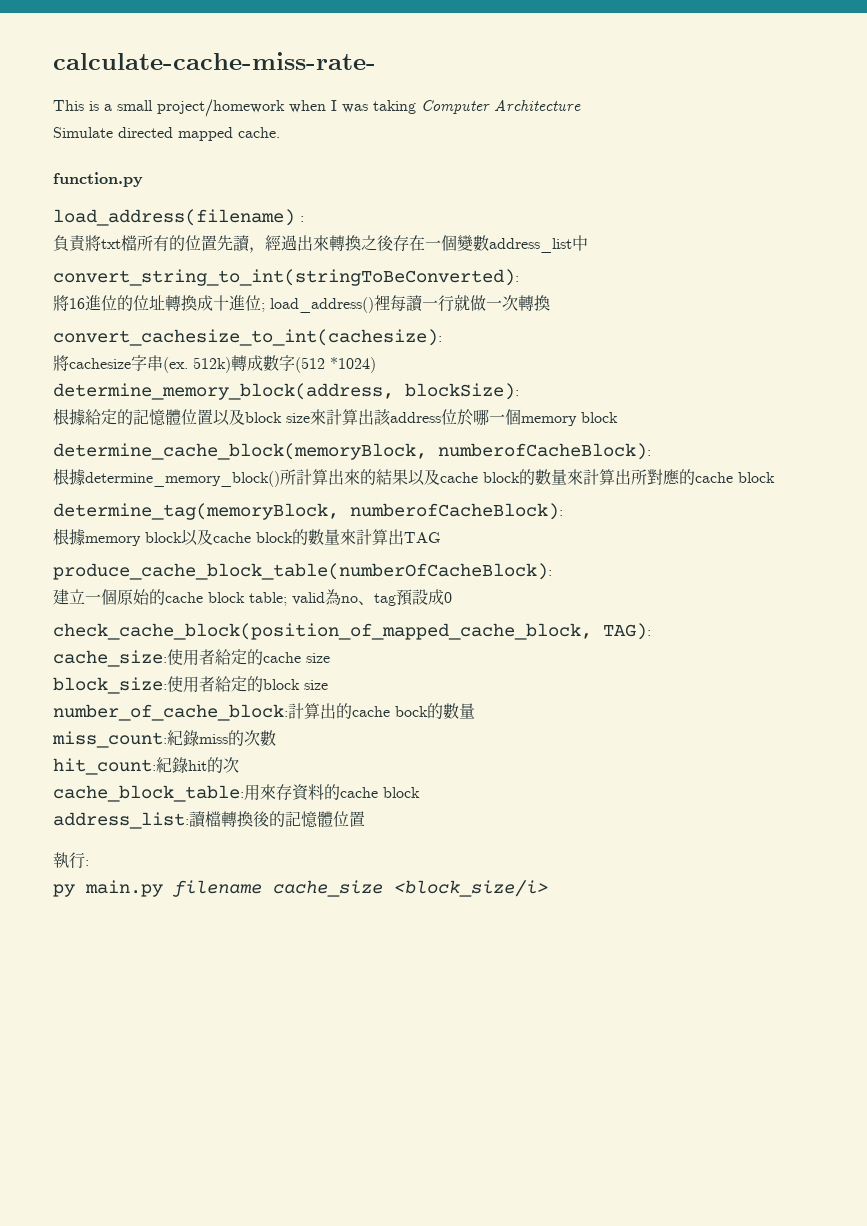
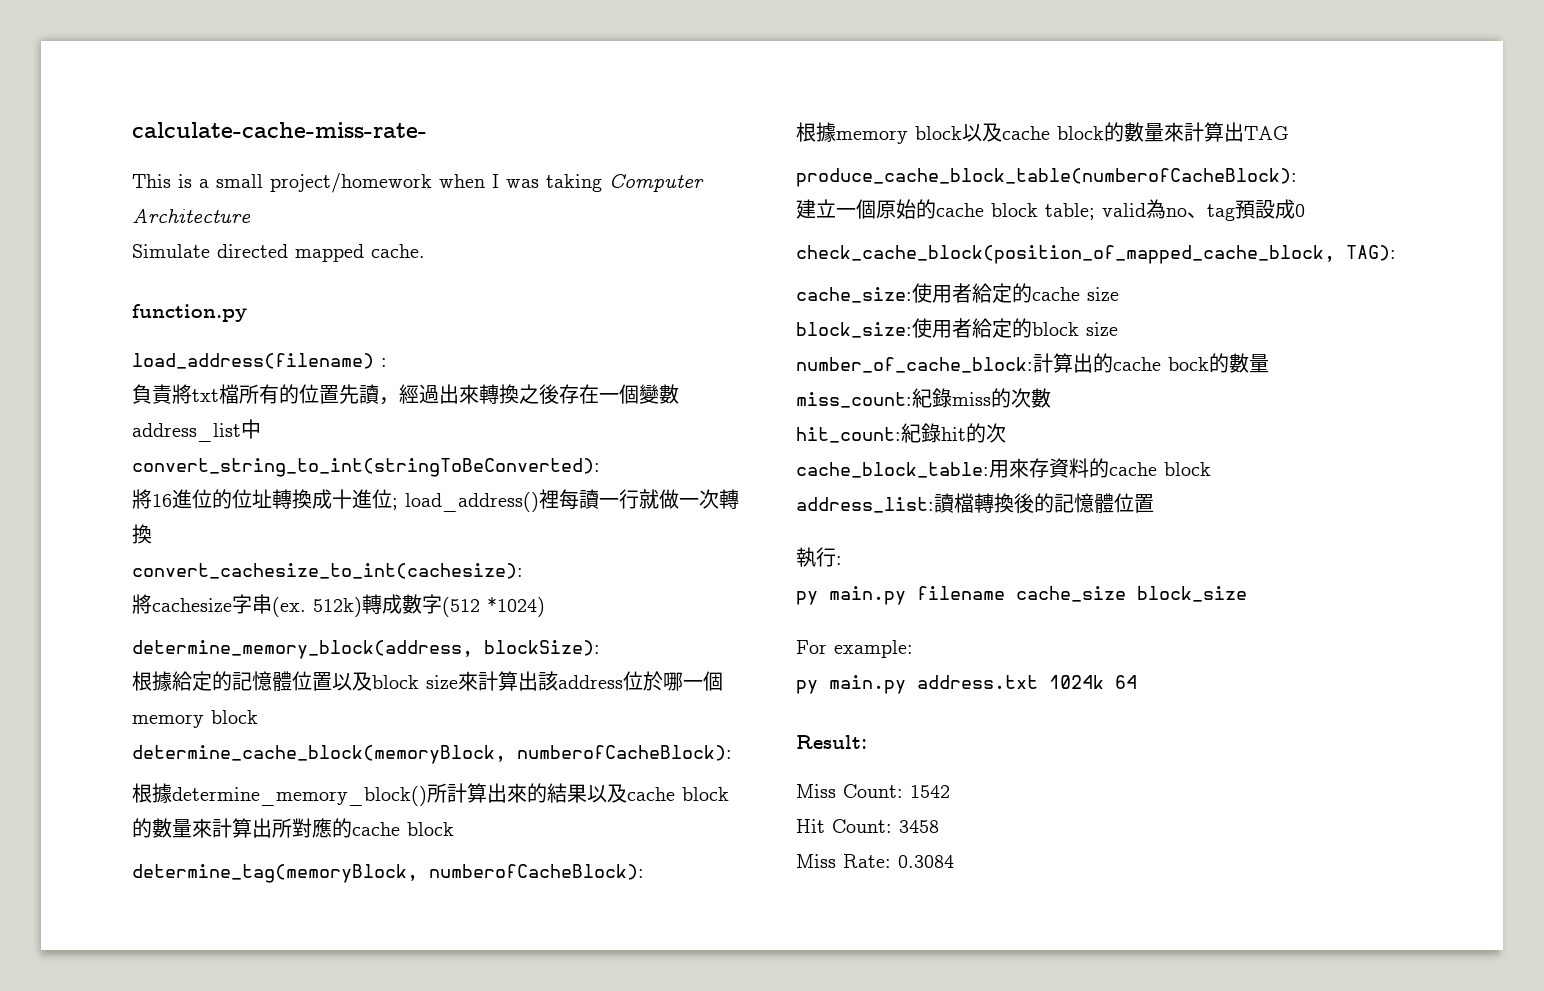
- produce_cache_block_table(numberOfCacheBlock):
+ produce_cache_block_table(numberofCacheBlock):
- py main.py filename cache_size <block_size/i>
+ py main.py filename cache_size block_size
+ For example:
+ py main.py address.txt 1024k 64
+ Result:
+ Miss Count: 1542
+ Hit Count: 3458
+ Miss Rate: 0.3084

